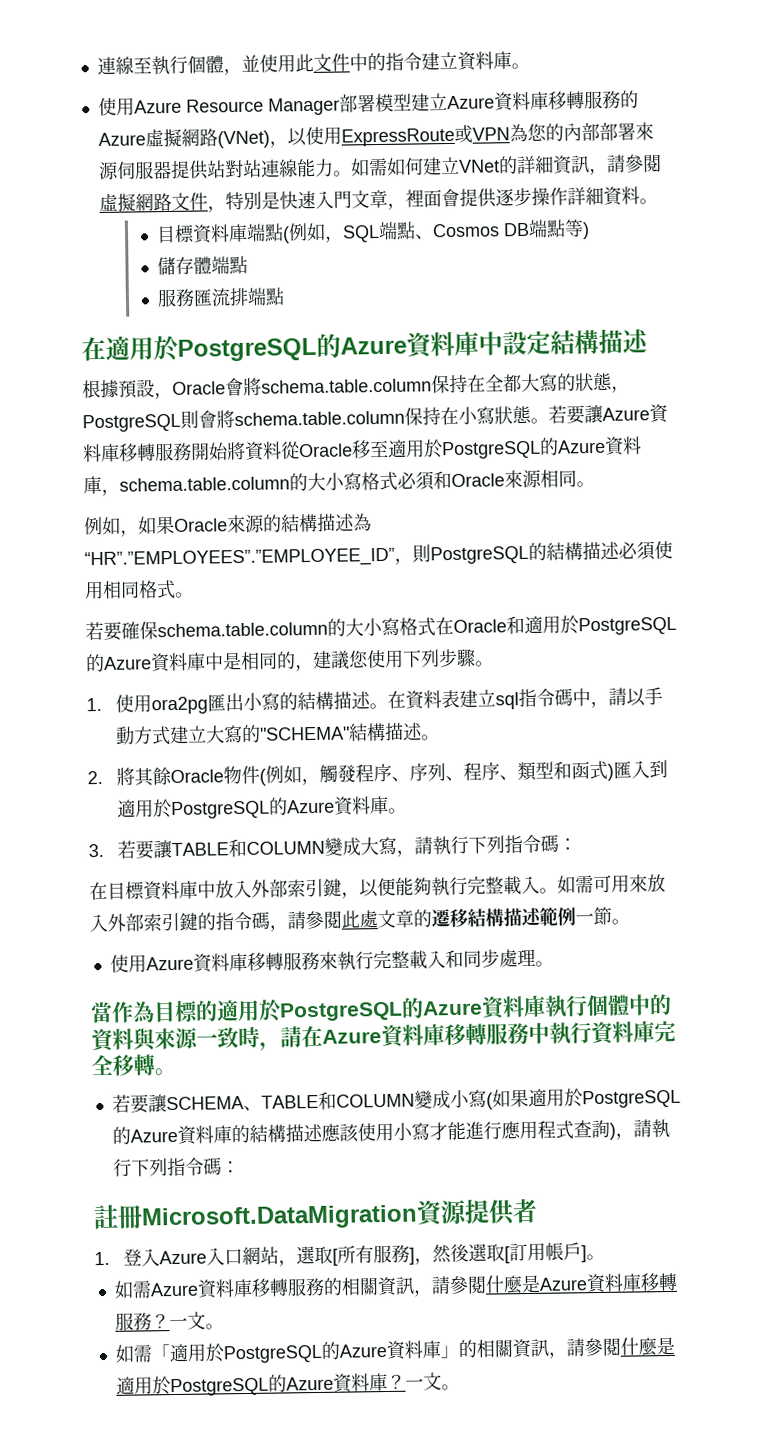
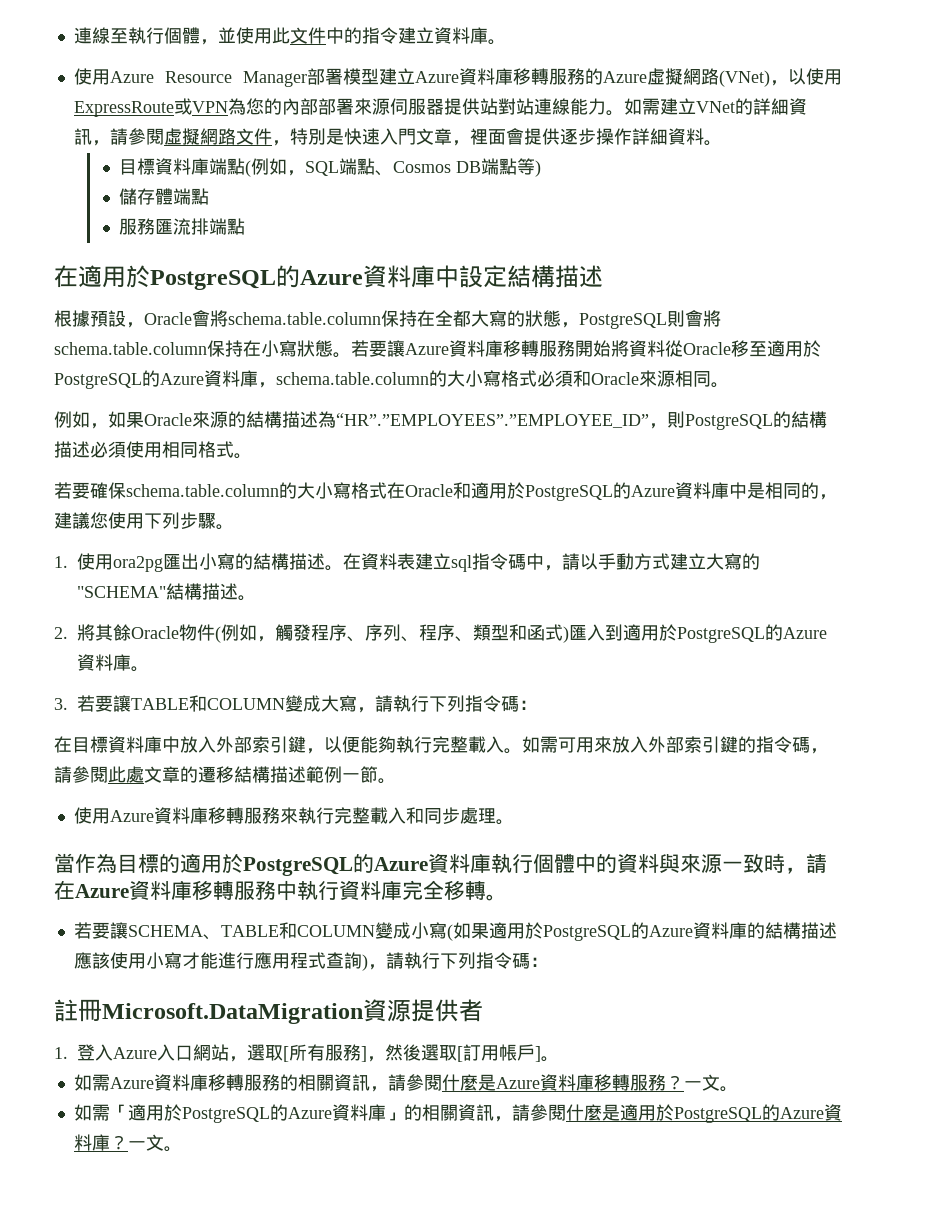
- 如需如何建立VNet的詳細資訊，請參閱虛擬網路文件，特別是快速入門文章，裡面會提供逐步操作詳細資料。
+ 如需建立VNet的詳細資訊，請參閱虛擬網路文件，特別是快速入門文章，裡面會提供逐步操作詳細資料。

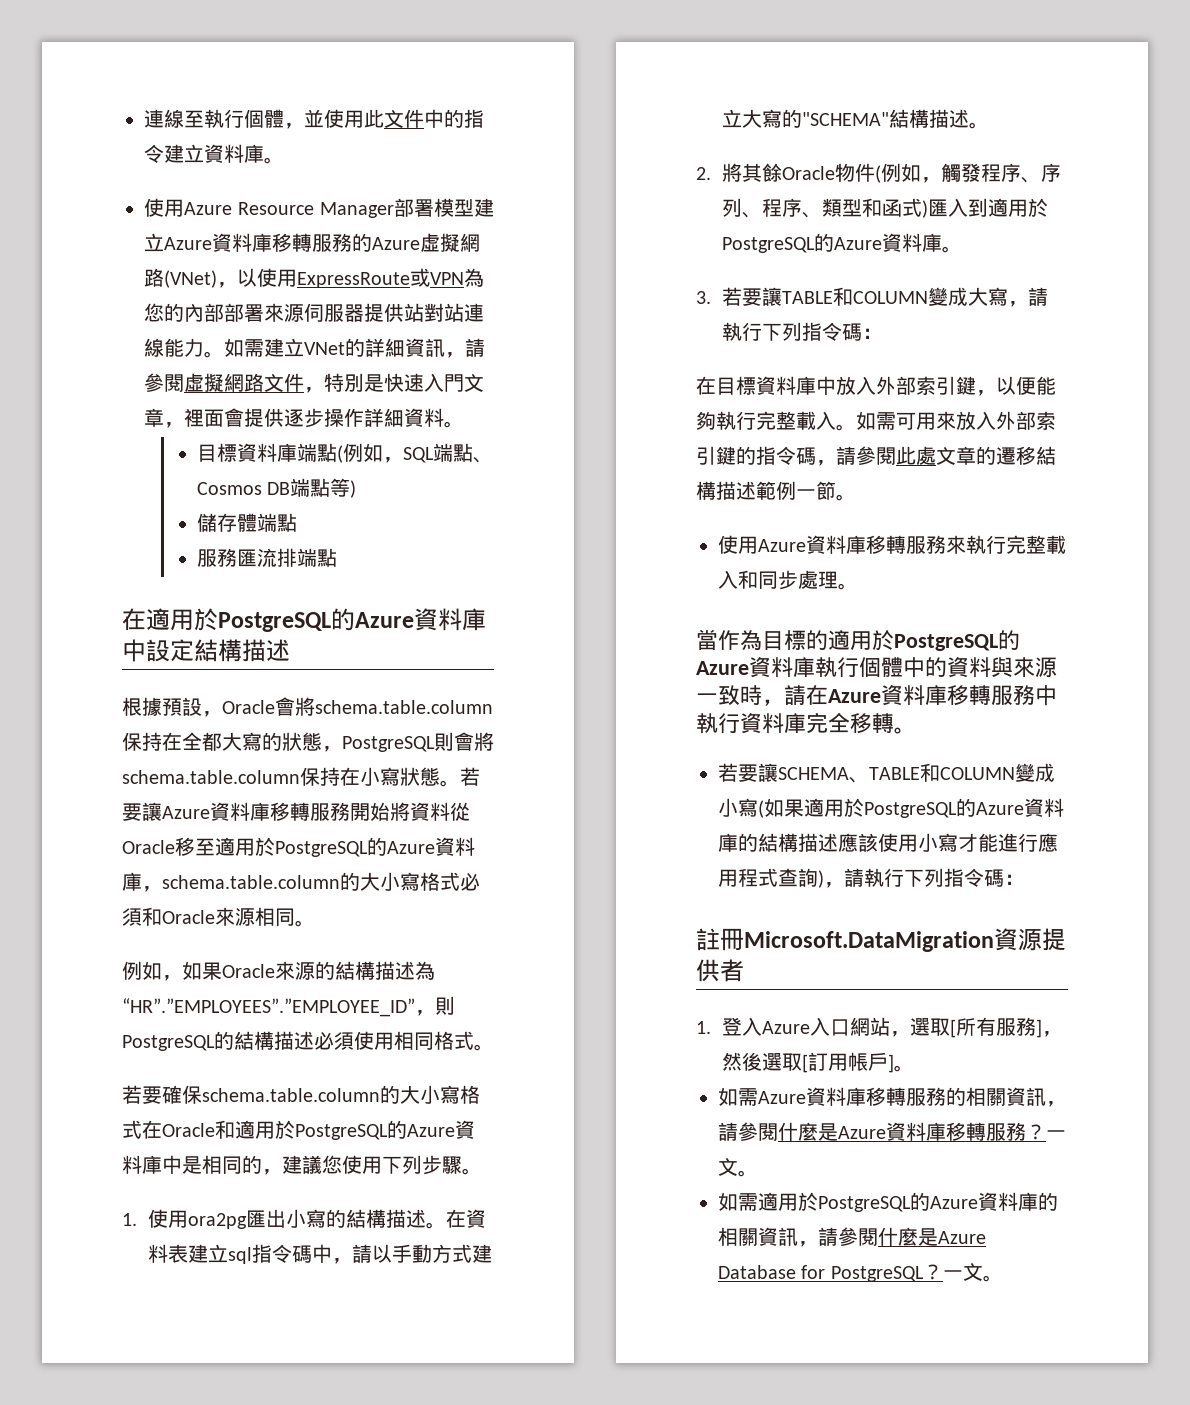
- 如需「適用於PostgreSQL的Azure資料庫」的相關資訊，請參閱什麼是適用於PostgreSQL的Azure資料庫？
+ 如需適用於PostgreSQL的Azure資料庫的相關資訊，請參閱什麼是Azure Database for PostgreSQL？

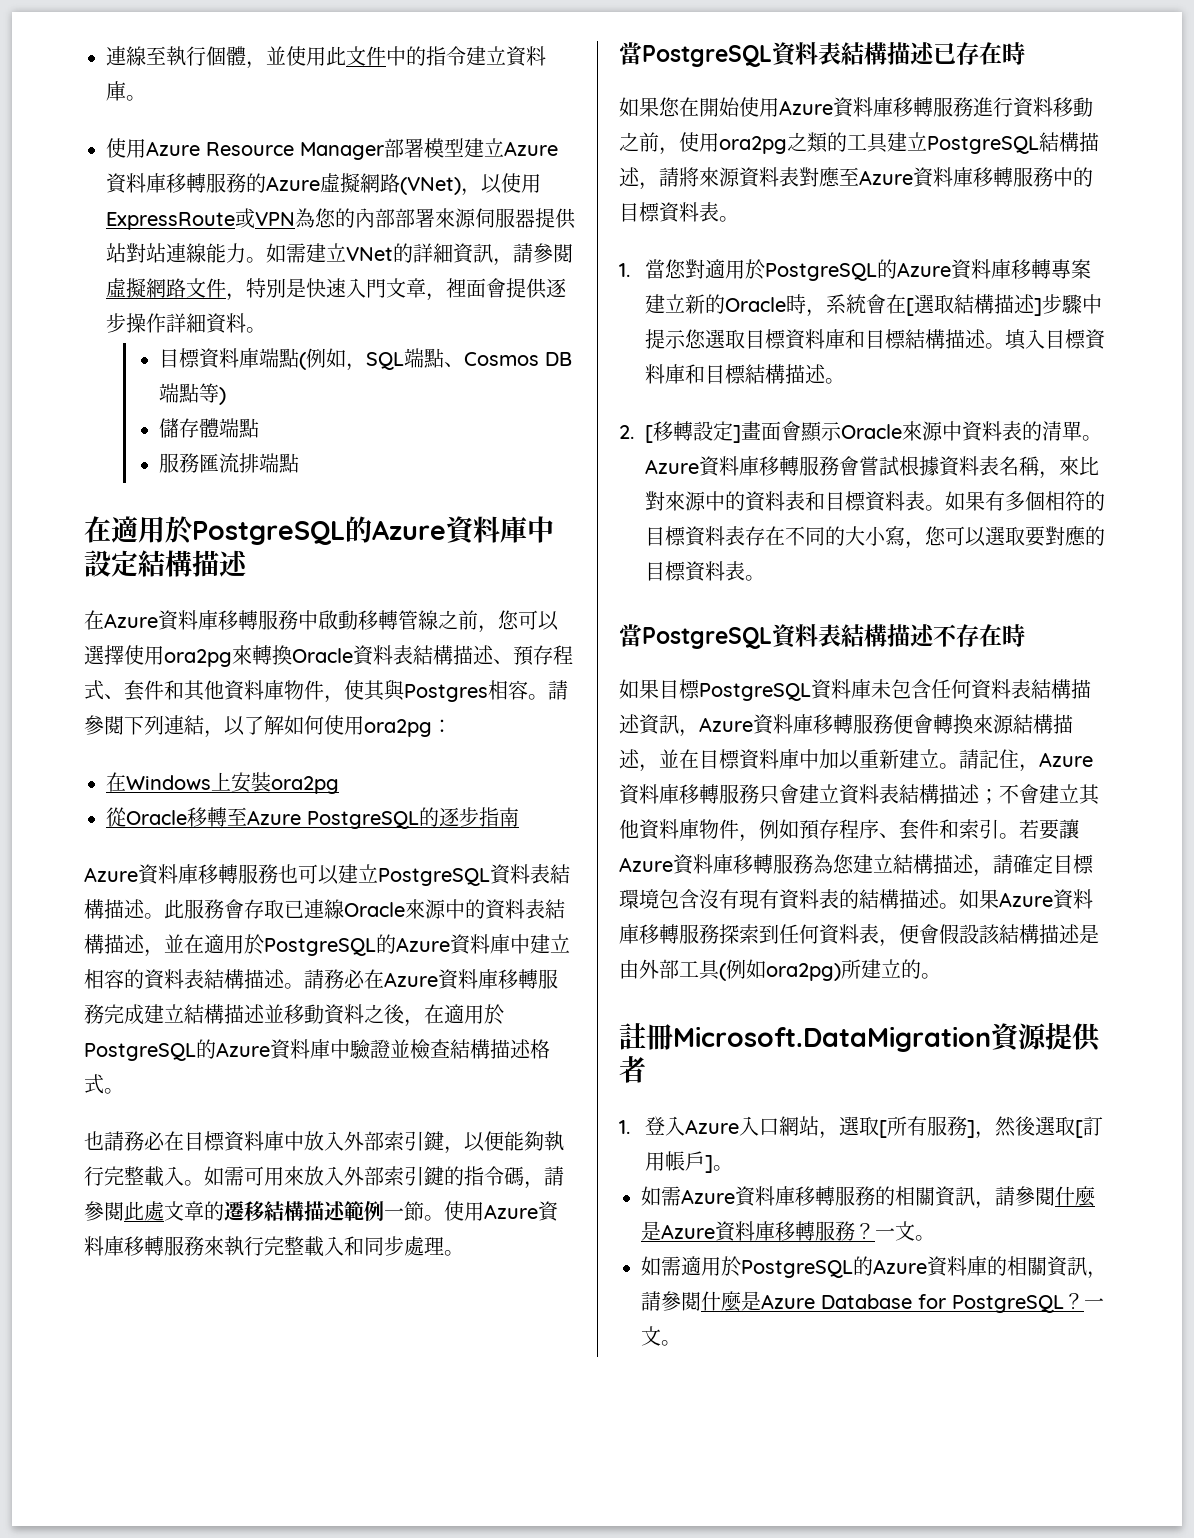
- 根據預設，Oracle會將schema.table.column保持在全都大寫的狀態，PostgreSQL則會將schema.table.column保持在小寫狀態。若要讓Azure資料庫移轉服務開始將資料從Oracle移至適用於PostgreSQL的Azure資料庫，schema.table.column的大小寫格式必須和Oracle來源相同。
- 例如，如果Oracle來源的結構描述為“HR”.”EMPLOYEES”.”EMPLOYEE_ID”，則PostgreSQL的結構描述必須使用相同格式。
- 若要確保schema.table.column的大小寫格式在Oracle和適用於PostgreSQL的Azure資料庫中是相同的，建議您使用下列步驟。
- 1.使用ora2pg匯出小寫的結構描述。在資料表建立sql指令碼中，請以手動方式建立大寫的"SCHEMA"結構描述。
- 2.將其餘Oracle物件(例如，觸發程序、序列、程序、類型和函式)匯入到適用於PostgreSQL的Azure資料庫。
- 3.若要讓TABLE和COLUMN變成大寫，請執行下列指令碼：
- 在目標資料庫中放入外部索引鍵，以便能夠執行完整載入。
+ 在Azure資料庫移轉服務中啟動移轉管線之前，您可以選擇使用ora2pg來轉換Oracle資料表結構描述、預存程式、套件和其他資料庫物件，使其與Postgres相容。請參閱下列連結，以了解如何使用ora2pg：
+ 在Windows上安裝ora2pg
+ 從Oracle移轉至Azure PostgreSQL的逐步指南
+ Azure資料庫移轉服務也可以建立PostgreSQL資料表結構描述。此服務會存取已連線Oracle來源中的資料表結構描述，並在適用於PostgreSQL的Azure資料庫中建立相容的資料表結構描述。請務必在Azure資料庫移轉服務完成建立結構描述並移動資料之後，在適用於PostgreSQL的Azure資料庫中驗證並檢查結構描述格式。
+ 也請務必在目標資料庫中放入外部索引鍵，以便能夠執行完整載入。
- 如需可用來放入外部索引鍵的指令碼，請參閱此處文章的遷移結構描述範例一節。
- 使用Azure資料庫移轉服務來執行完整載入和同步處理。
+ 如需可用來放入外部索引鍵的指令碼，請參閱此處文章的遷移結構描述範例一節。使用Azure資料庫移轉服務來執行完整載入和同步處理。
- 當作為目標的適用於PostgreSQL的Azure資料庫執行個體中的資料與來源一致時，請在Azure資料庫移轉服務中執行資料庫完全移轉。
- 若要讓SCHEMA、TABLE和COLUMN變成小寫(如果適用於PostgreSQL的Azure資料庫的結構描述應該使用小寫才能進行應用程式查詢)，請執行下列指令碼：
+ 當PostgreSQL資料表結構描述已存在時
+ 如果您在開始使用Azure資料庫移轉服務進行資料移動之前，使用ora2pg之類的工具建立PostgreSQL結構描述，請將來源資料表對應至Azure資料庫移轉服務中的目標資料表。
+ 1.當您對適用於PostgreSQL的Azure資料庫移轉專案建立新的Oracle時，系統會在[選取結構描述]步驟中提示您選取目標資料庫和目標結構描述。填入目標資料庫和目標結構描述。
+ 2. [移轉設定]畫面會顯示Oracle來源中資料表的清單。Azure資料庫移轉服務會嘗試根據資料表名稱，來比對來源中的資料表和目標資料表。如果有多個相符的目標資料表存在不同的大小寫，您可以選取要對應的目標資料表。
+ 當PostgreSQL資料表結構描述不存在時
+ 如果目標PostgreSQL資料庫未包含任何資料表結構描述資訊，Azure資料庫移轉服務便會轉換來源結構描述，並在目標資料庫中加以重新建立。請記住，Azure資料庫移轉服務只會建立資料表結構描述；不會建立其他資料庫物件，例如預存程序、套件和索引。若要讓Azure資料庫移轉服務為您建立結構描述，請確定目標環境包含沒有現有資料表的結構描述。如果Azure資料庫移轉服務探索到任何資料表，便會假設該結構描述是由外部工具(例如ora2pg)所建立的。

